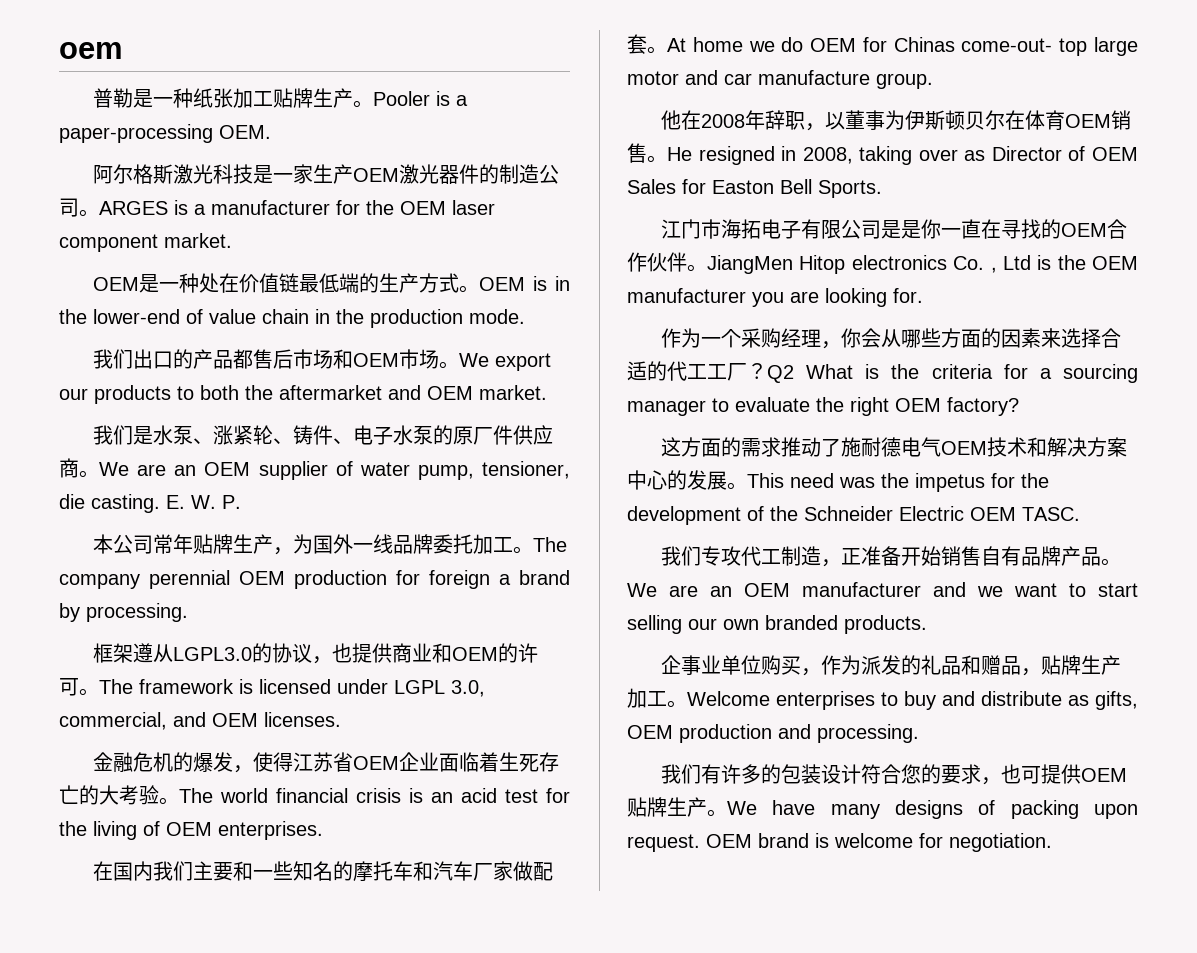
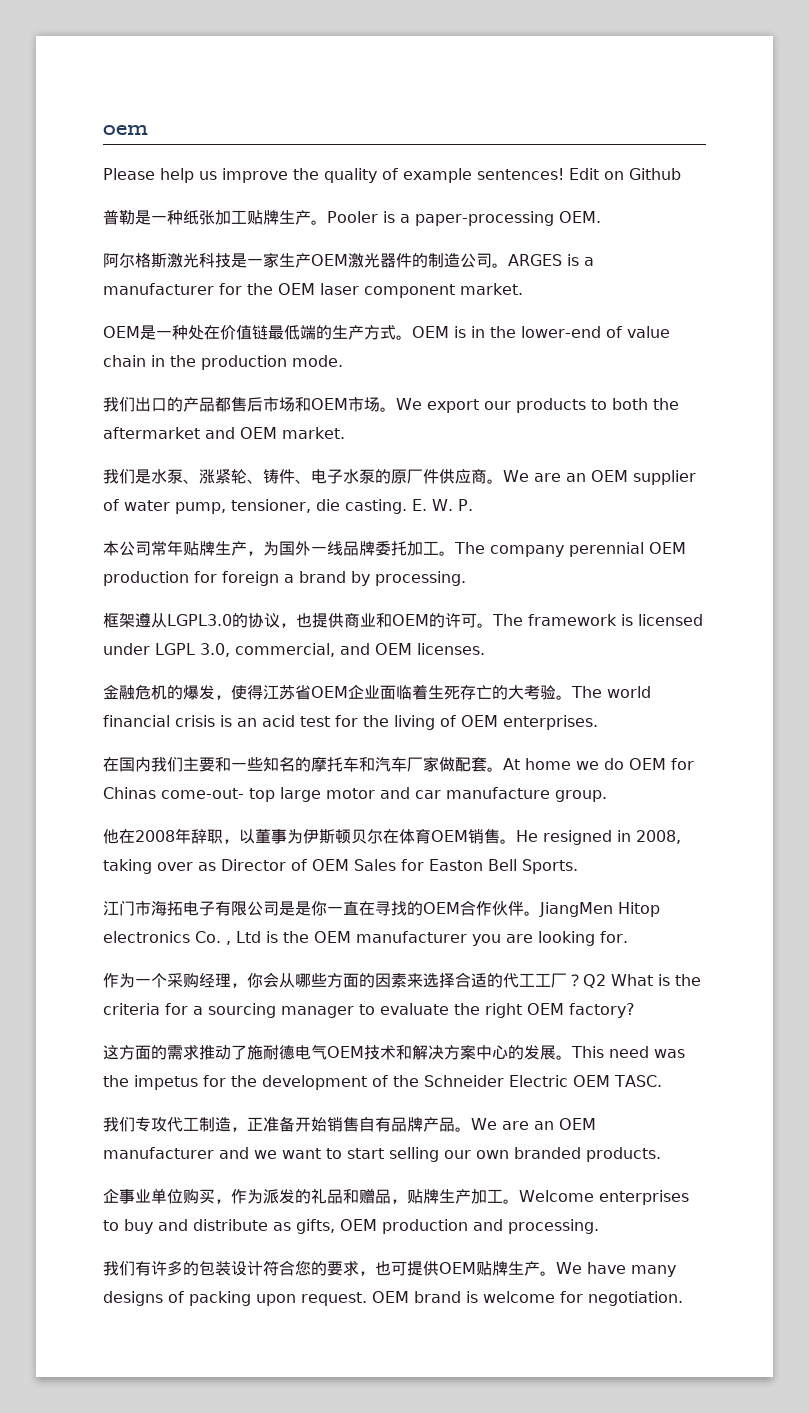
+ Please help us improve the quality of example sentences! Edit on Github

